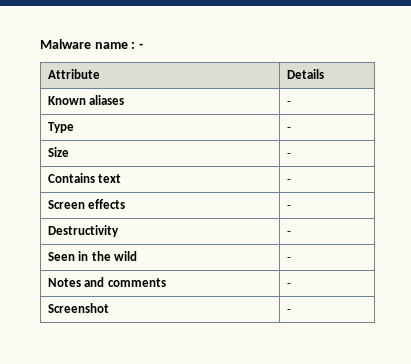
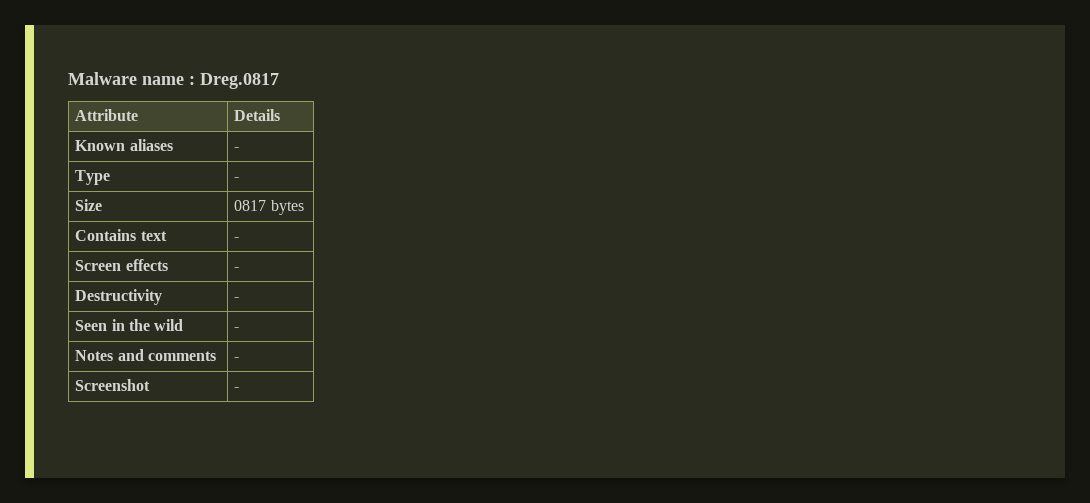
- Malware name : -
+ Malware name : Dreg.0817
- Size | -
+ Size | 0817 bytes

